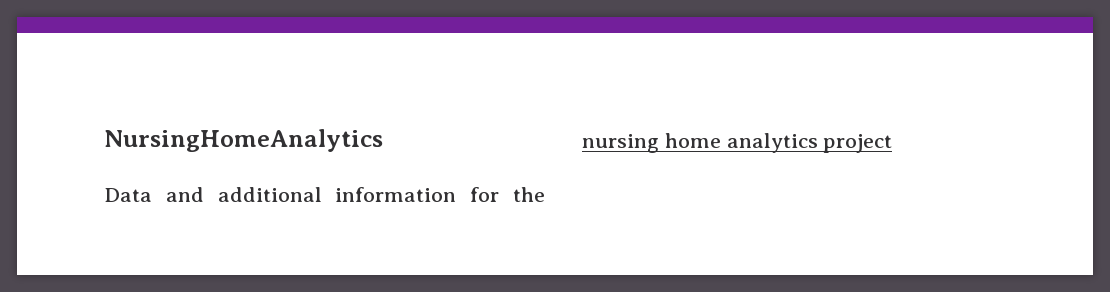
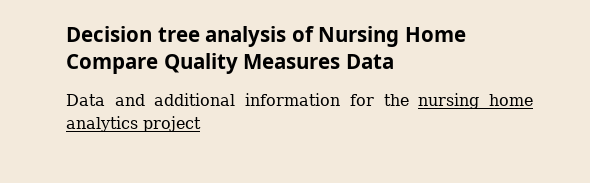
- NursingHomeAnalytics
+ Decision tree analysis of Nursing Home Compare Quality Measures Data

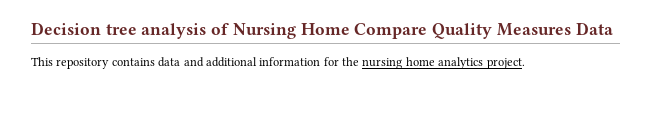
- Data and additional information for the nursing home analytics project
+ This repository contains data and additional information for the nursing home analytics project.

